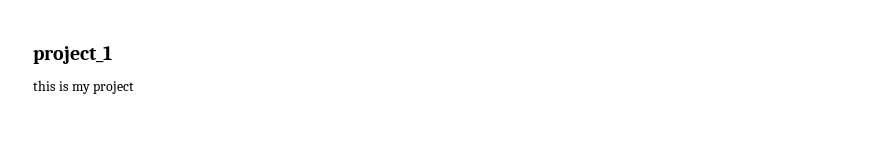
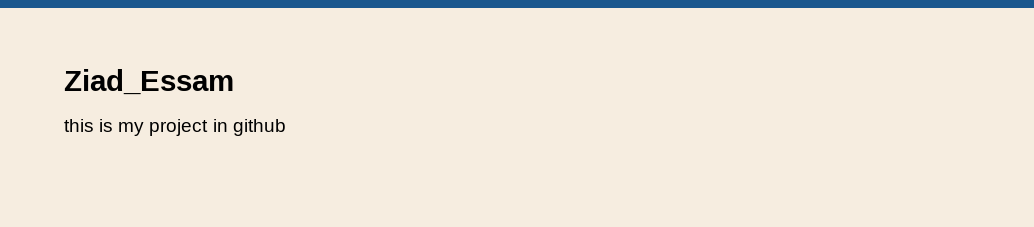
- project_1
+ Ziad_Essam
- this is my project
+ this is my project in github

